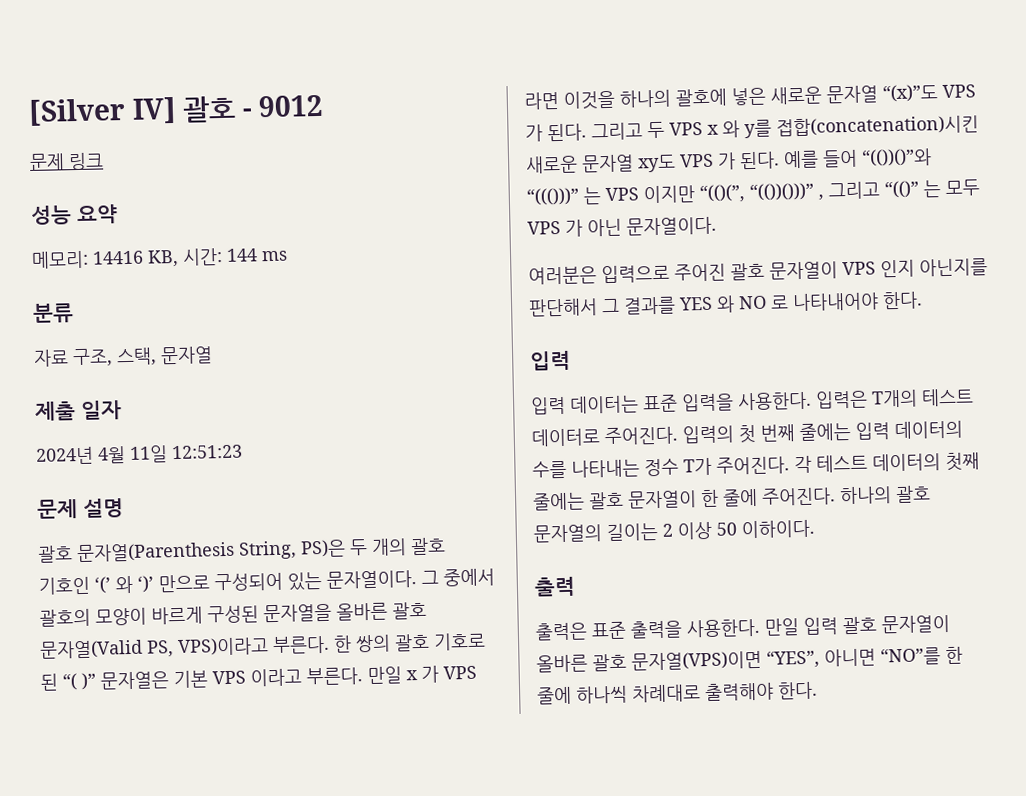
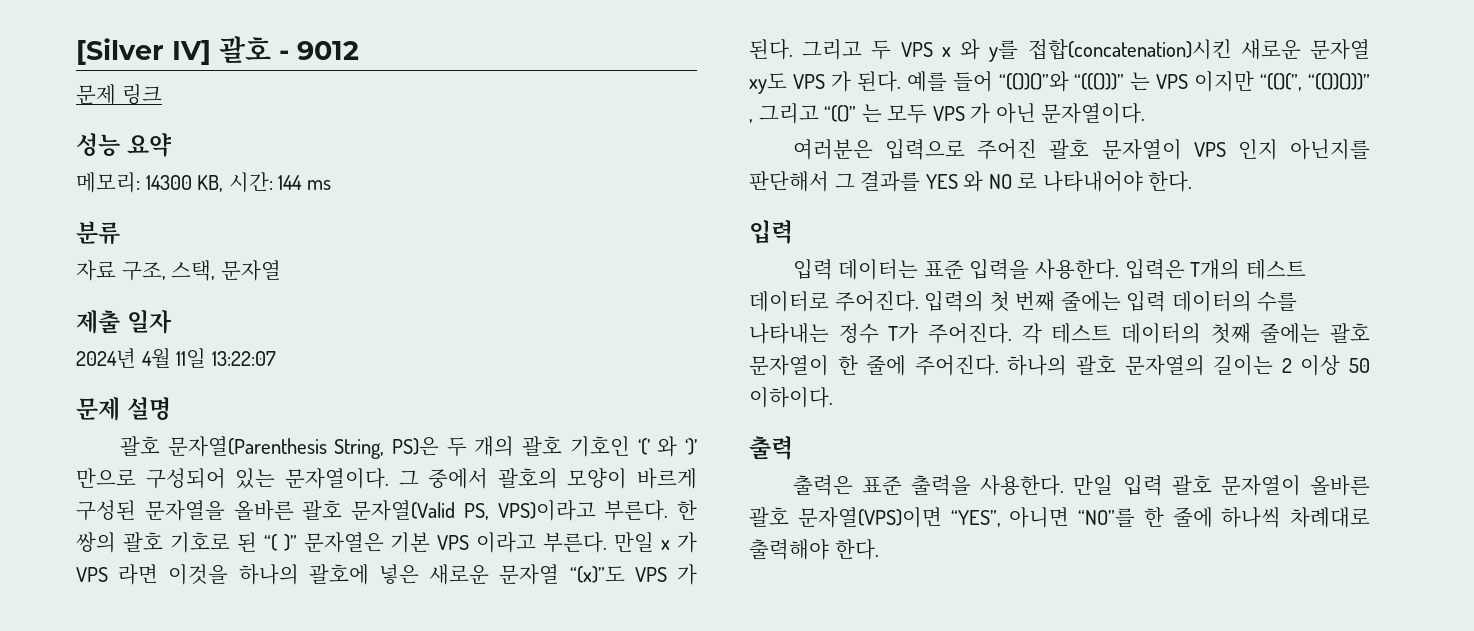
- 메모리: 14416 KB, 시간: 144 ms
+ 메모리: 14300 KB, 시간: 144 ms
- 2024년 4월 11일 12:51:23
+ 2024년 4월 11일 13:22:07

